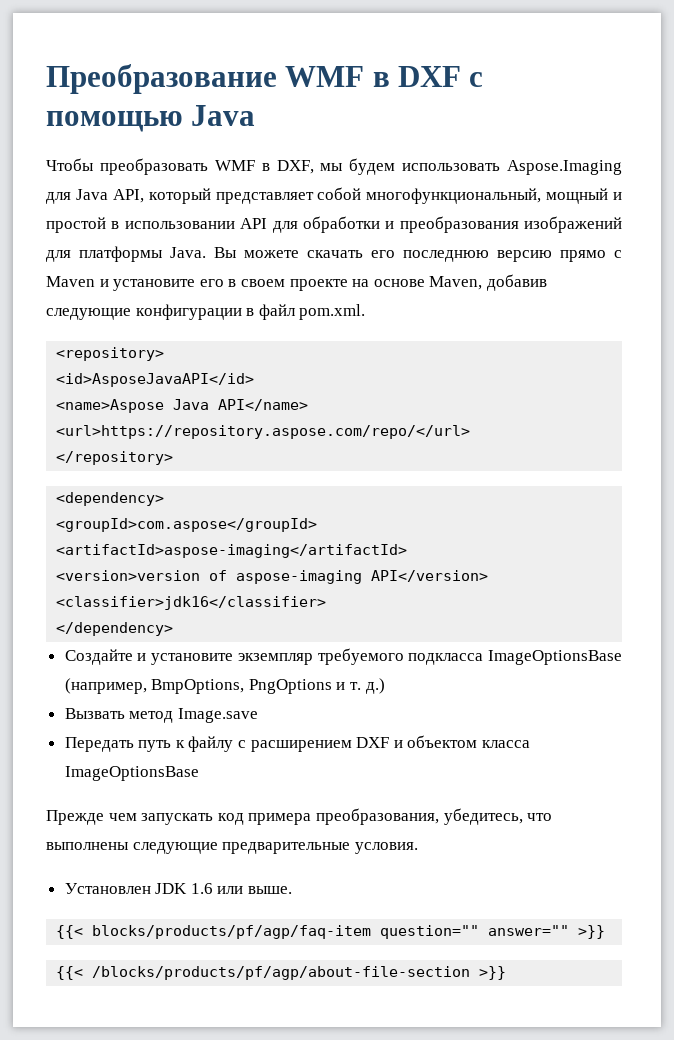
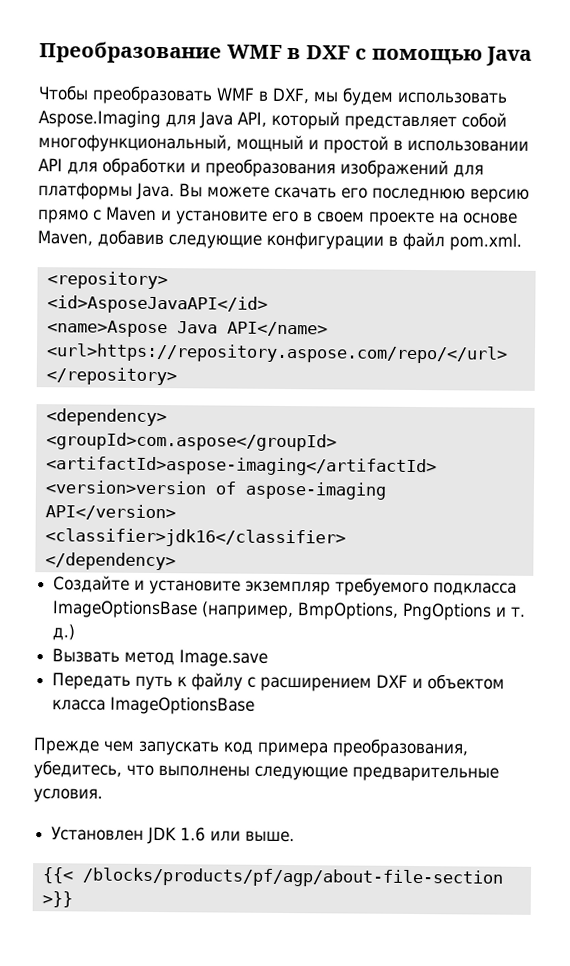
- {{< blocks/products/pf/agp/faq-item question="" answer="" >}}

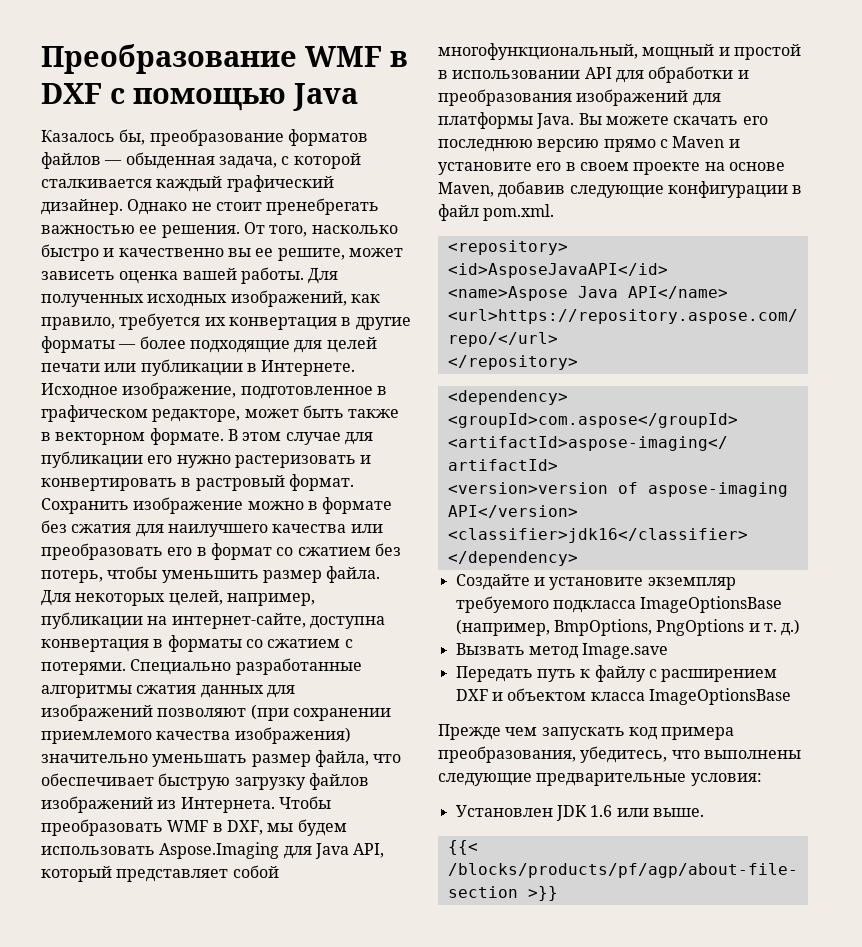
+ Казалось бы, преобразование форматов файлов — обыденная задача, с которой сталкивается каждый графический дизайнер. Однако не стоит пренебрегать важностью ее решения. От того, насколько быстро и качественно вы ее решите, может зависеть оценка вашей работы. Для полученных исходных изображений, как правило, требуется их конвертация в другие форматы — более подходящие для целей печати или публикации в Интернете. Исходное изображение, подготовленное в графическом редакторе, может быть также в векторном формате. В этом случае для публикации его нужно растеризовать и конвертировать в растровый формат. Сохранить изображение можно в формате без сжатия для наилучшего качества или преобразовать его в формат со сжатием без потерь, чтобы уменьшить размер файла. Для некоторых целей, например, публикации на интернет-сайте, доступна конвертация в форматы со сжатием с потерями. Специально разработанные алгоритмы сжатия данных для изображений позволяют (при сохранении приемлемого качества изображения) значительно уменьшать размер файла, что обеспечивает быструю загрузку файлов изображений из Интернета.
- Прежде чем запускать код примера преобразования, убедитесь, что выполнены следующие предварительные условия.
+ Прежде чем запускать код примера преобразования, убедитесь, что выполнены следующие предварительные условия:

